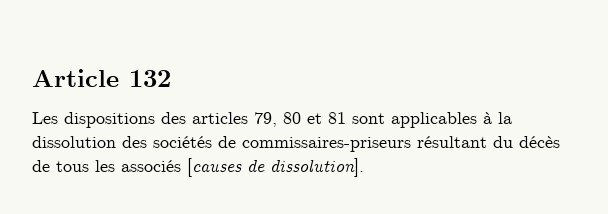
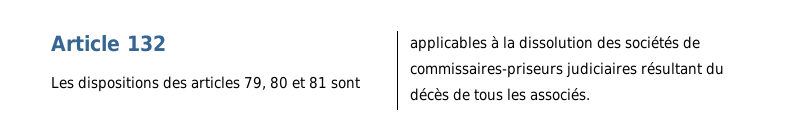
- Les dispositions des articles 79, 80 et 81 sont applicables à la dissolution des sociétés de commissaires-priseurs résultant du décès de tous les associés [causes de dissolution].
+ Les dispositions des articles 79, 80 et 81 sont applicables à la dissolution des sociétés de commissaires-priseurs judiciaires résultant du décès de tous les associés.

